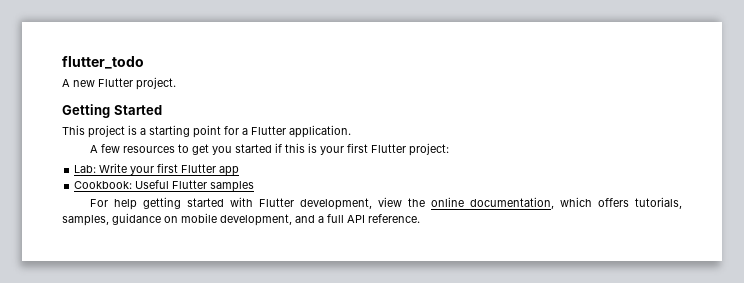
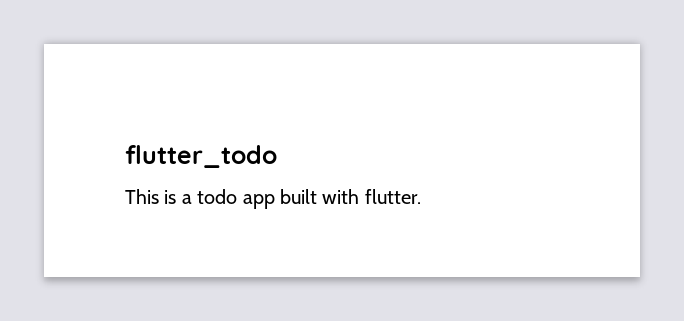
- A new Flutter project.
- Getting Started
- This project is a starting point for a Flutter application.
- A few resources to get you started if this is your first Flutter project:
- Lab: Write your first Flutter app
- Cookbook: Useful Flutter samples
- For help getting started with Flutter development, view the online documentation, which offers tutorials, samples, guidance on mobile development, and a full API reference.
+ This is a todo app built with flutter.

